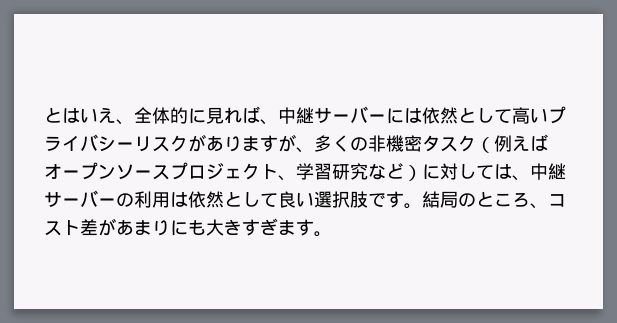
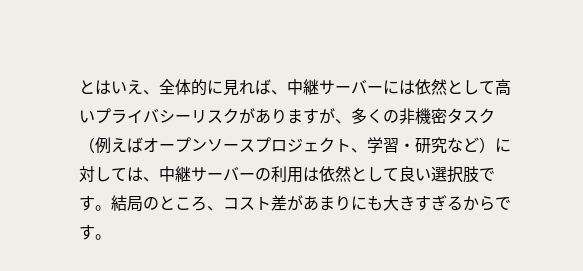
- とはいえ、全体的に見れば、中継サーバーには依然として高いプライバシーリスクがありますが、多くの非機密タスク（例えばオープンソースプロジェクト、学習研究など）に対しては、中継サーバーの利用は依然として良い選択肢です。
+ とはいえ、全体的に見れば、中継サーバーには依然として高いプライバシーリスクがありますが、多くの非機密タスク（例えばオープンソースプロジェクト、学習・研究など）に対しては、中継サーバーの利用は依然として良い選択肢です。
- 結局のところ、コスト差があまりにも大きすぎます。
+ 結局のところ、コスト差があまりにも大きすぎるからです。

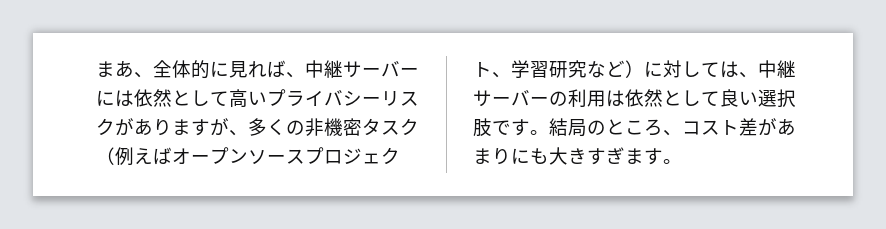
- とはいえ、全体的に見れば、中継サーバーには依然として高いプライバシーリスクがありますが、多くの非機密タスク（例えばオープンソースプロジェクト、学習・研究など）に対しては、中継サーバーの利用は依然として良い選択肢です。
+ まあ、全体的に見れば、中継サーバーには依然として高いプライバシーリスクがありますが、多くの非機密タスク（例えばオープンソースプロジェクト、学習研究など）に対しては、中継サーバーの利用は依然として良い選択肢です。
- 結局のところ、コスト差があまりにも大きすぎるからです。
+ 結局のところ、コスト差があまりにも大きすぎます。

